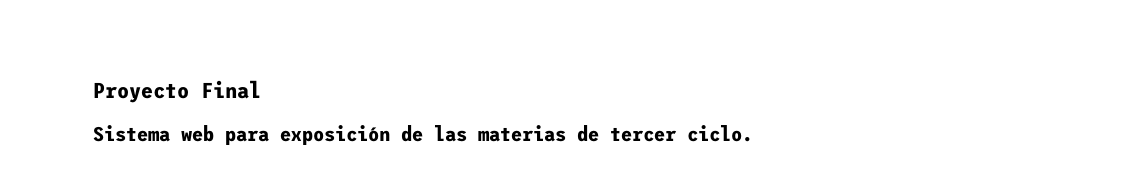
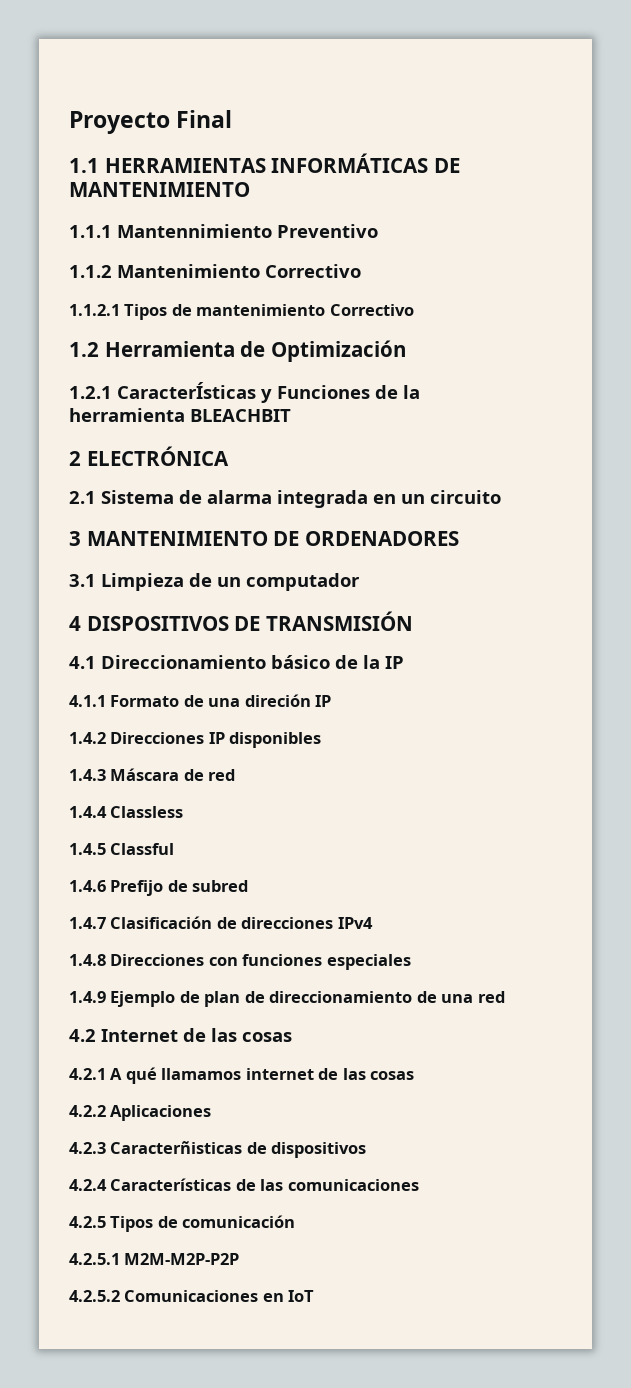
- Sistema web para exposición de las materias de tercer ciclo.
+ 1.1 HERRAMIENTAS INFORMÁTICAS DE MANTENIMIENTO
+ 1.1.1 Mantennimiento Preventivo
+ 1.1.2 Mantenimiento Correctivo
+ 1.1.2.1 Tipos de mantenimiento Correctivo
+ 1.2 Herramienta de Optimización
+ 1.2.1 CaracterÍsticas y Funciones de la herramienta BLEACHBIT
+ 2 ELECTRÓNICA
+ 2.1 Sistema de alarma integrada en un circuito
+ 3 MANTENIMIENTO DE ORDENADORES
+ 3.1 Limpieza de un computador
+ 4 DISPOSITIVOS DE TRANSMISIÓN
+ 4.1 Direccionamiento básico de la IP
+ 4.1.1 Formato de una direción IP
+ 1.4.2 Direcciones IP disponibles
+ 1.4.3 Máscara de red
+ 1.4.4 Classless
+ 1.4.5 Classful
+ 1.4.6 Prefijo de subred
+ 1.4.7 Clasificación de direcciones IPv4
+ 1.4.8 Direcciones con funciones especiales
+ 1.4.9 Ejemplo de plan de direccionamiento de una red
+ 4.2 Internet de las cosas
+ 4.2.1 A qué llamamos internet de las cosas
+ 4.2.2 Aplicaciones
+ 4.2.3 Caracterñisticas de dispositivos
+ 4.2.4 Características de las comunicaciones
+ 4.2.5 Tipos de comunicación
+ 4.2.5.1 M2M-M2P-P2P
+ 4.2.5.2 Comunicaciones en IoT

